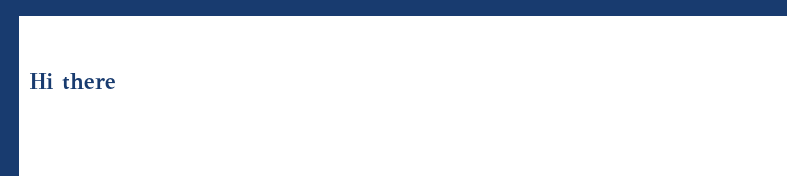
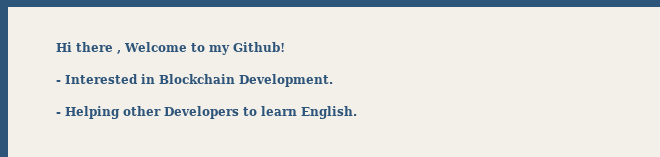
- Hi there
+ Hi there , Welcome to my Github!
+ - Interested in Blockchain Development.
+ - Helping other Developers to learn English.

